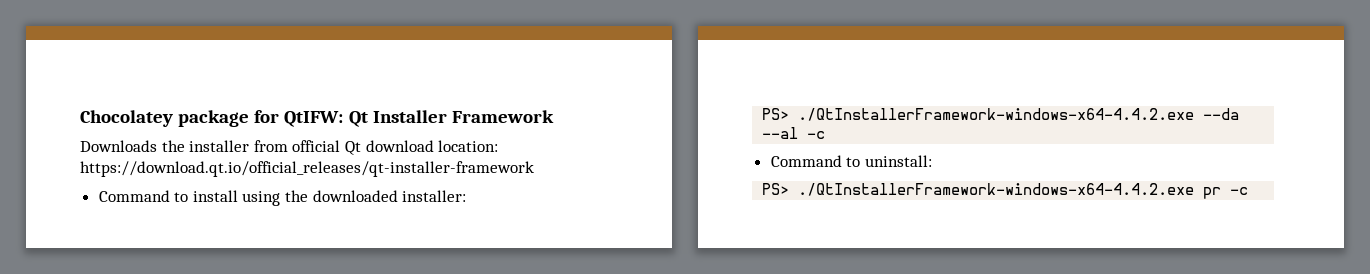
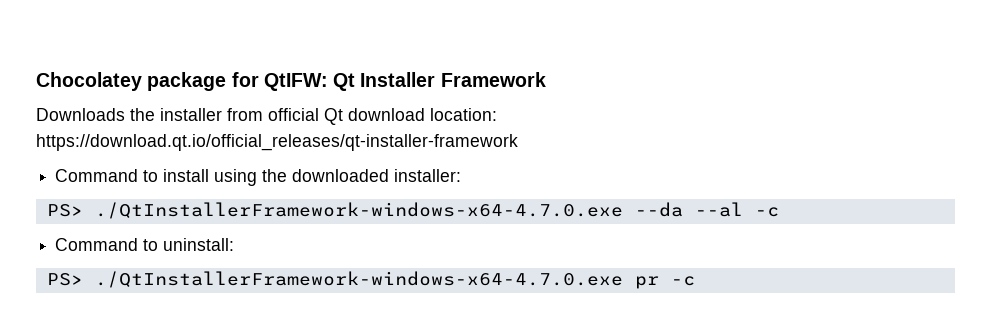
- PS> ./QtInstallerFramework-windows-x64-4.4.2.exe --da --al -c
+ PS> ./QtInstallerFramework-windows-x64-4.7.0.exe --da --al -c
- PS> ./QtInstallerFramework-windows-x64-4.4.2.exe pr -c
+ PS> ./QtInstallerFramework-windows-x64-4.7.0.exe pr -c

